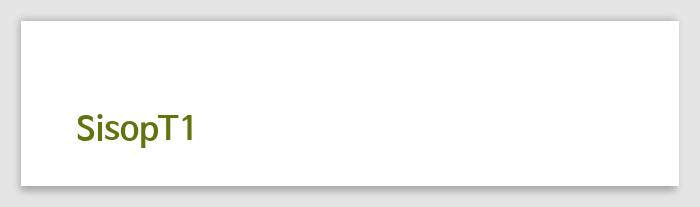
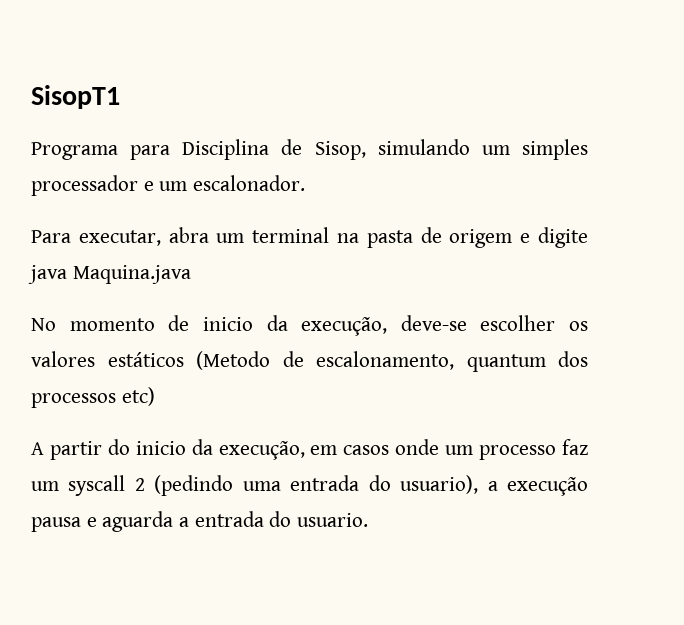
+ Programa para Disciplina de Sisop, simulando um simples processador e um escalonador.
+ Para executar, abra um terminal na pasta de origem e digite java Maquina.java
+ No momento de inicio da execução, deve-se escolher os valores estáticos (Metodo de escalonamento, quantum dos processos etc)
+ A partir do inicio da execução, em casos onde um processo faz um syscall 2 (pedindo uma entrada do usuario), a execução pausa e aguarda a entrada do usuario.

